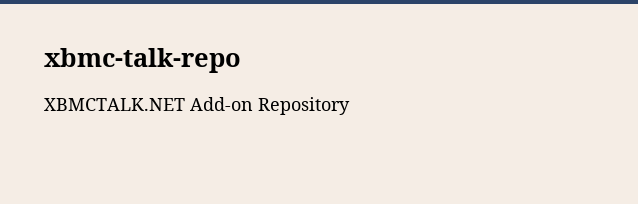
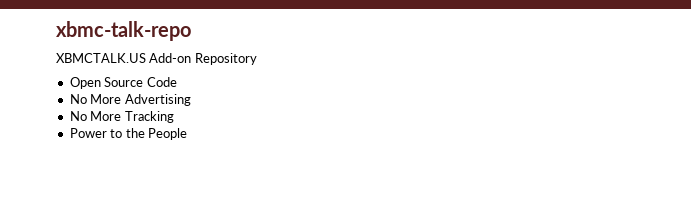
- XBMCTALK.NET Add-on Repository
+ XBMCTALK.US Add-on Repository
+ Open Source Code
+ No More Advertising
+ No More Tracking
+ Power to the People

